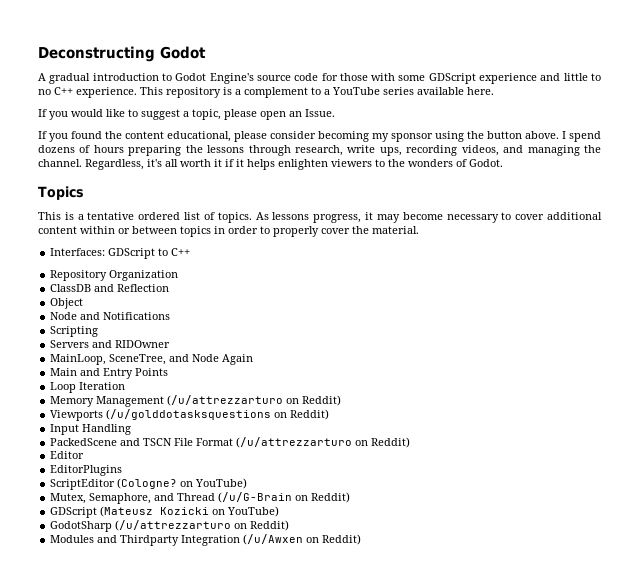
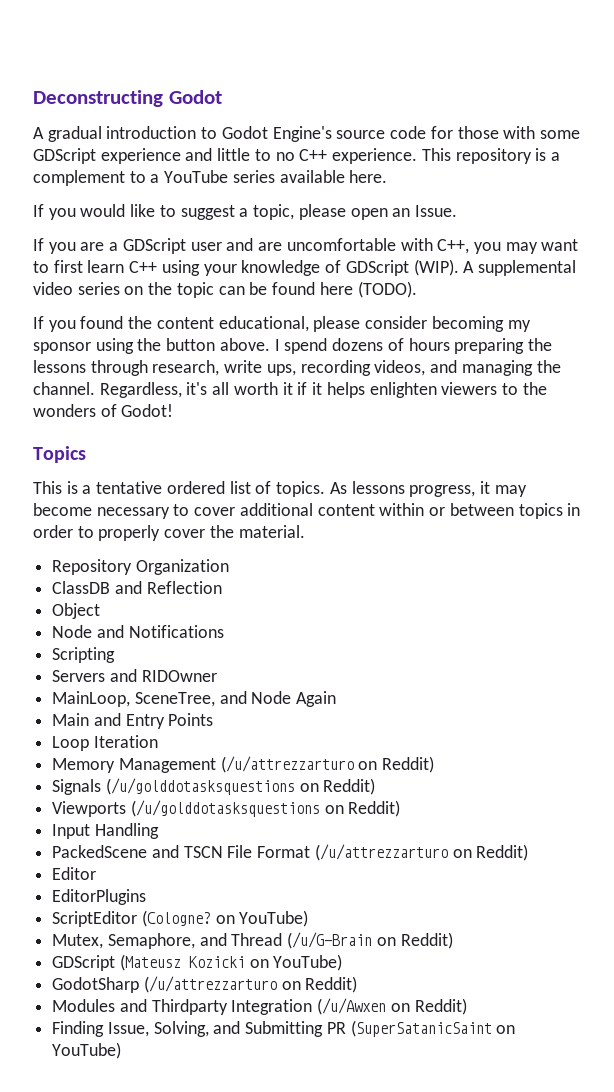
+ If you are a GDScript user and are uncomfortable with C++, you may want to first learn C++ using your knowledge of GDScript (WIP). A supplemental video series on the topic can be found here (TODO).
- Regardless, it's all worth it if it helps enlighten viewers to the wonders of Godot.
+ Regardless, it's all worth it if it helps enlighten viewers to the wonders of Godot!
- Interfaces: GDScript to C++
+ Signals (/u/golddotasksquestions on Reddit)
+ Finding Issue, Solving, and Submitting PR (SuperSatanicSaint on YouTube)

